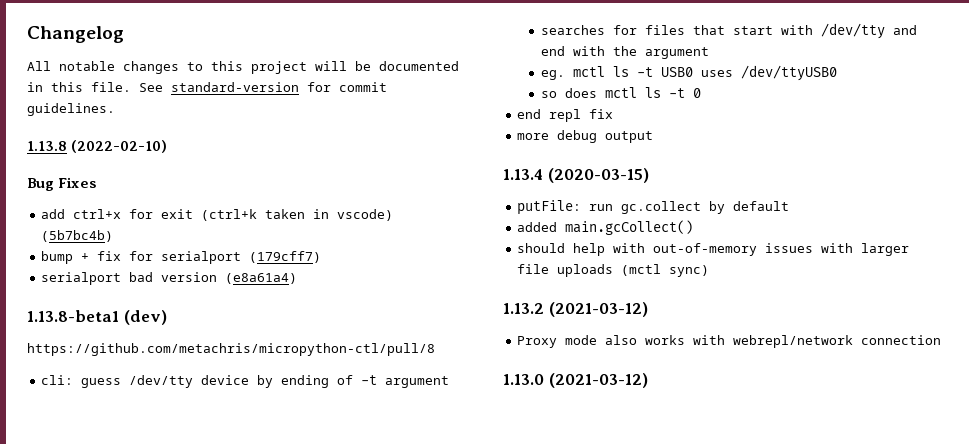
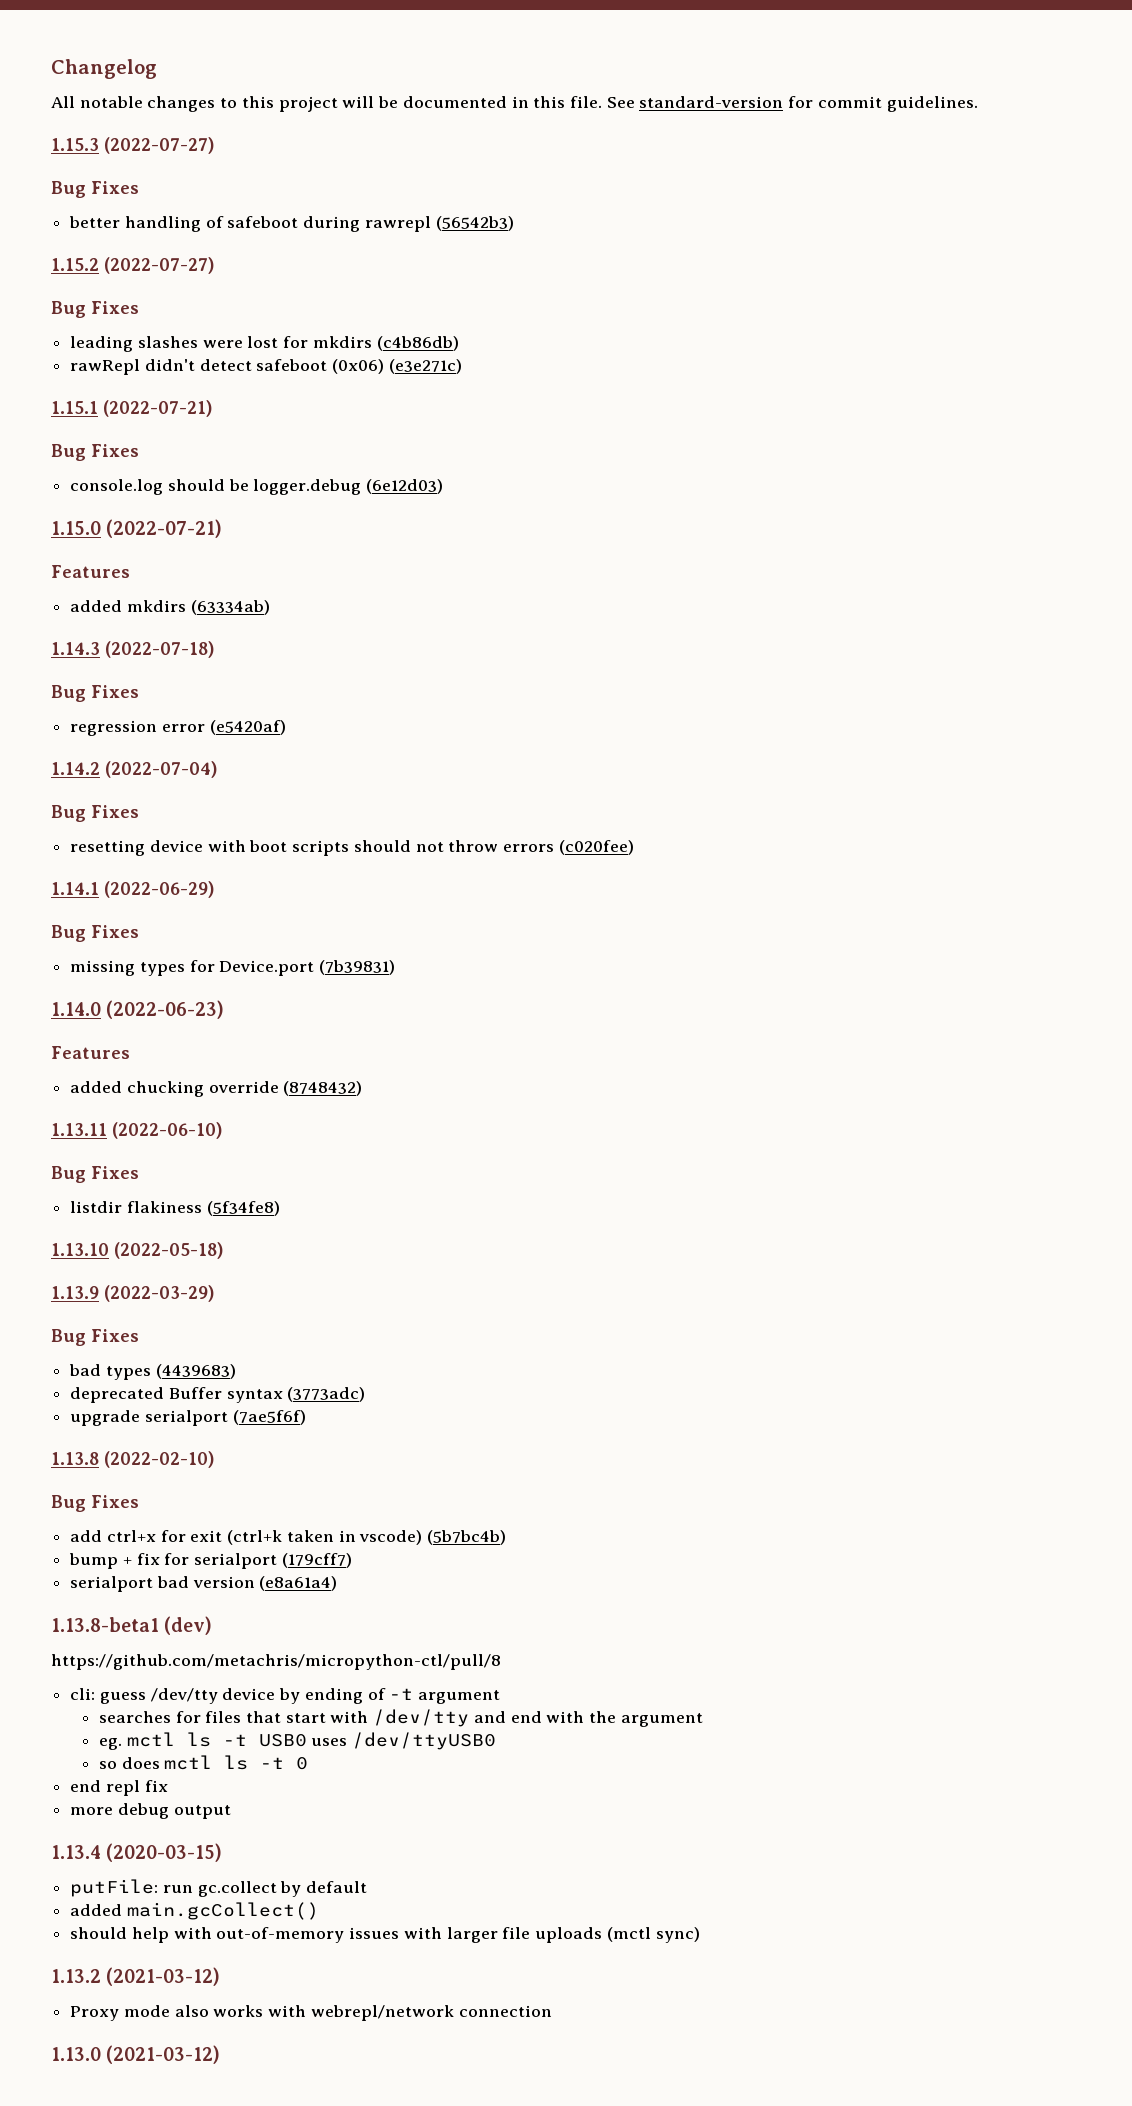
+ 1.15.3 (2022-07-27)
+ Bug Fixes
+ better handling of safeboot during rawrepl (56542b3)
+ 1.15.2 (2022-07-27)
+ Bug Fixes
+ leading slashes were lost for mkdirs (c4b86db)
+ rawRepl didn't detect safeboot (0x06) (e3e271c)
+ 1.15.1 (2022-07-21)
+ Bug Fixes
+ console.log should be logger.debug (6e12d03)
+ 1.15.0 (2022-07-21)
+ Features
+ added mkdirs (63334ab)
+ 1.14.3 (2022-07-18)
+ Bug Fixes
+ regression error (e5420af)
+ 1.14.2 (2022-07-04)
+ Bug Fixes
+ resetting device with boot scripts should not throw errors (c020fee)
+ 1.14.1 (2022-06-29)
+ Bug Fixes
+ missing types for Device.port (7b39831)
+ 1.14.0 (2022-06-23)
+ Features
+ added chucking override (8748432)
+ 1.13.11 (2022-06-10)
+ Bug Fixes
+ listdir flakiness (5f34fe8)
+ 1.13.10 (2022-05-18)
+ 1.13.9 (2022-03-29)
+ Bug Fixes
+ bad types (4439683)
+ deprecated Buffer syntax (3773adc)
+ upgrade serialport (7ae5f6f)

